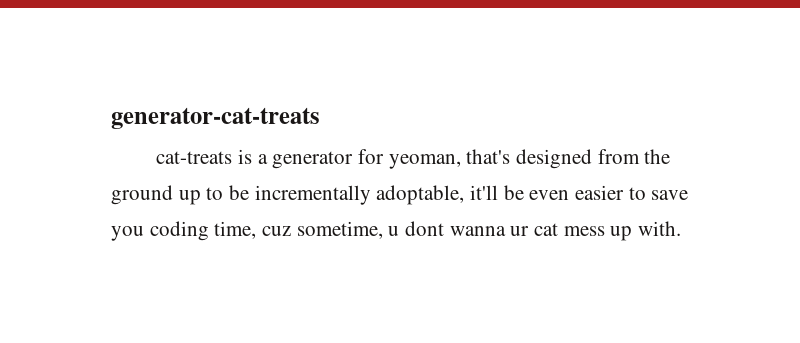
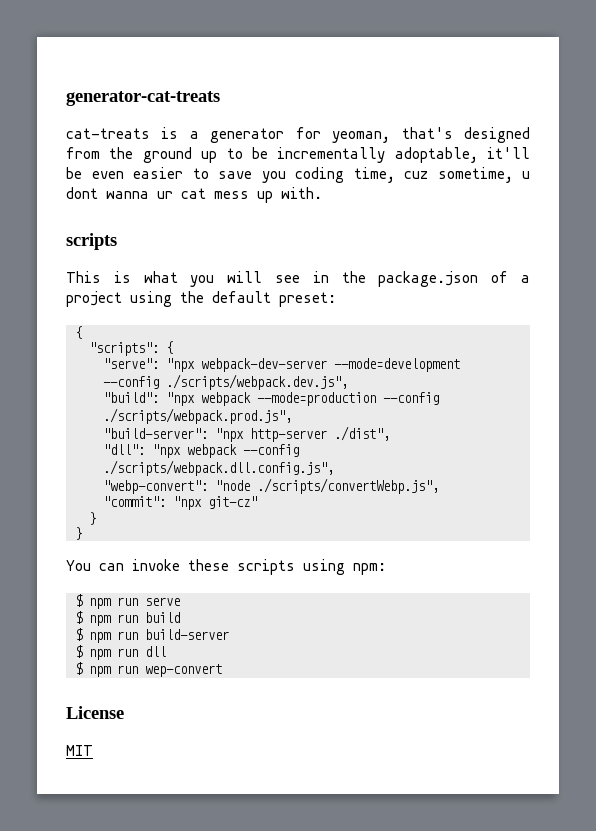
  cat-treats is a generator for yeoman, that's designed from the ground up to be incrementally adoptable, it'll be even easier to save you coding time, cuz sometime, u dont wanna ur cat mess up with.
+ scripts
+ This is what you will see in the package.json of a project using the default preset:
+ {
+ "scripts": {
+ "serve": "npx webpack-dev-server --mode=development --config ./scripts/webpack.dev.js",
+ "build": "npx webpack --mode=production --config ./scripts/webpack.prod.js",
+ "build-server": "npx http-server ./dist",
+ "dll": "npx webpack --config ./scripts/webpack.dll.config.js",
+ "webp-convert": "node ./scripts/convertWebp.js",
+ "commit": "npx git-cz"
+ }
+ }
+ You can invoke these scripts using npm:
+ $ npm run serve
+ $ npm run build
+ $ npm run build-server
+ $ npm run dll
+ $ npm run wep-convert
+ License
+ MIT

